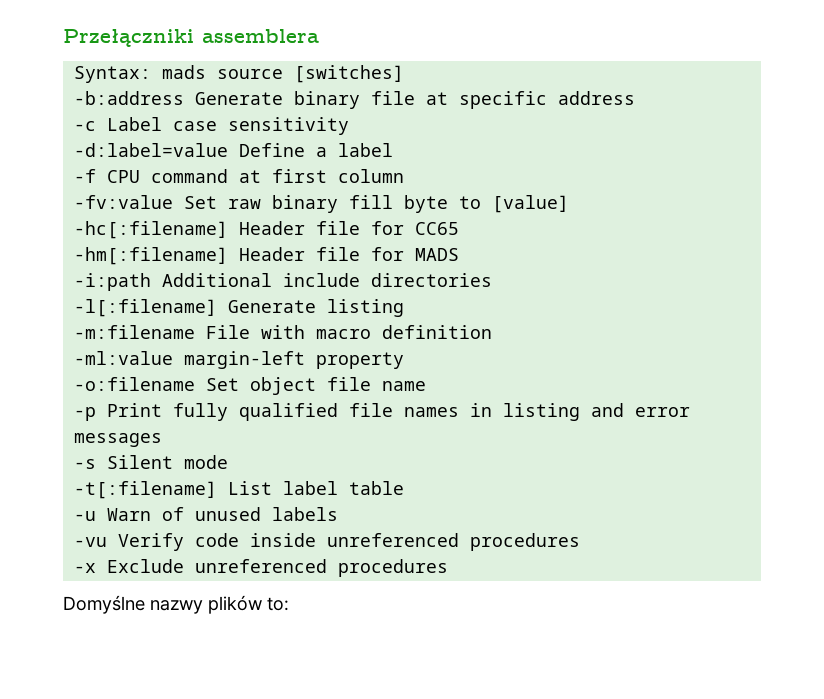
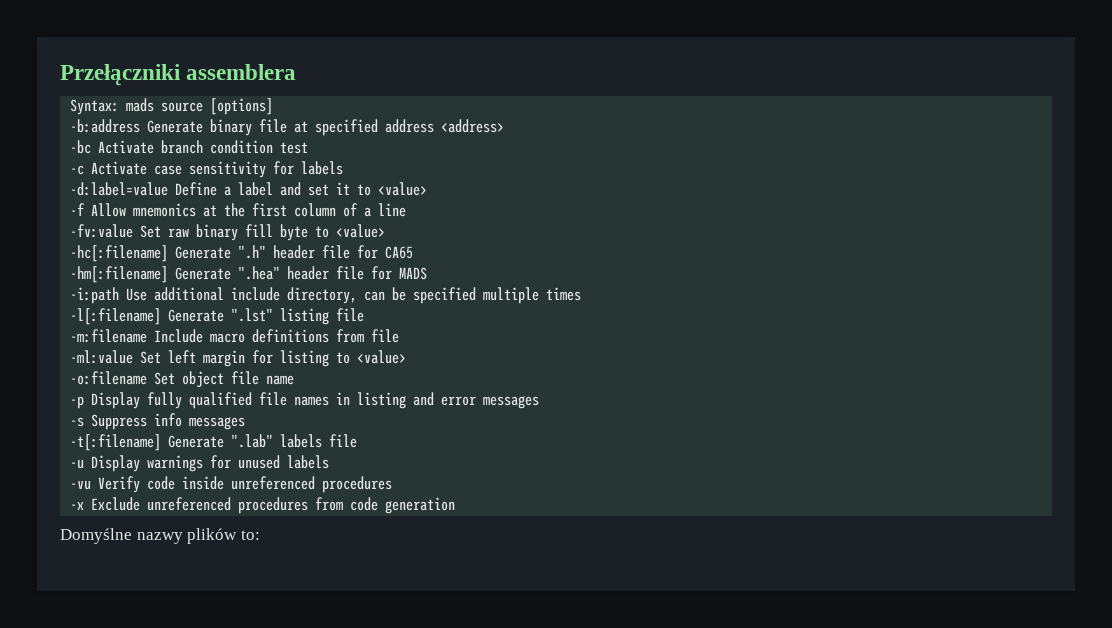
- Syntax: mads source [switches]
+ Syntax: mads source [options]
- -b:address Generate binary file at specific address
+ -b:address Generate binary file at specified address <address>
+ -bc Activate branch condition test
- -c Label case sensitivity
+ -c Activate case sensitivity for labels
- -d:label=value Define a label
- -f CPU command at first column
+ -d:label=value Define a label and set it to <value>
+ -f Allow mnemonics at the first column of a line
- -fv:value Set raw binary fill byte to [value]
+ -fv:value Set raw binary fill byte to <value>
- -hc[:filename] Header file for CC65
+ -hc[:filename] Generate ".h" header file for CA65
- -hm[:filename] Header file for MADS
+ -hm[:filename] Generate ".hea" header file for MADS
- -i:path Additional include directories
+ -i:path Use additional include directory, can be specified multiple times
- -l[:filename] Generate listing
+ -l[:filename] Generate ".lst" listing file
- -m:filename File with macro definition
- -ml:value margin-left property
+ -m:filename Include macro definitions from file
+ -ml:value Set left margin for listing to <value>
- -p Print fully qualified file names in listing and error messages
+ -p Display fully qualified file names in listing and error messages
- -s Silent mode
- -t[:filename] List label table
- -u Warn of unused labels
+ -s Suppress info messages
+ -t[:filename] Generate ".lab" labels file
+ -u Display warnings for unused labels
- -x Exclude unreferenced procedures
+ -x Exclude unreferenced procedures from code generation

